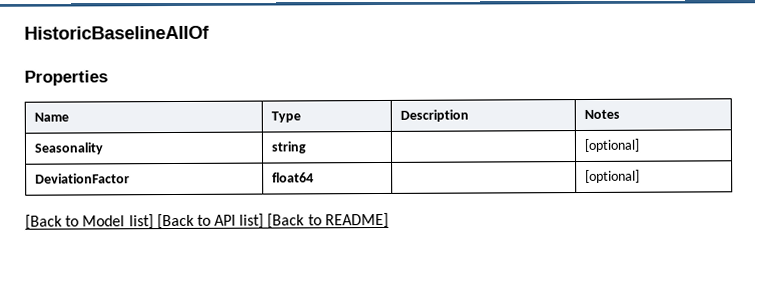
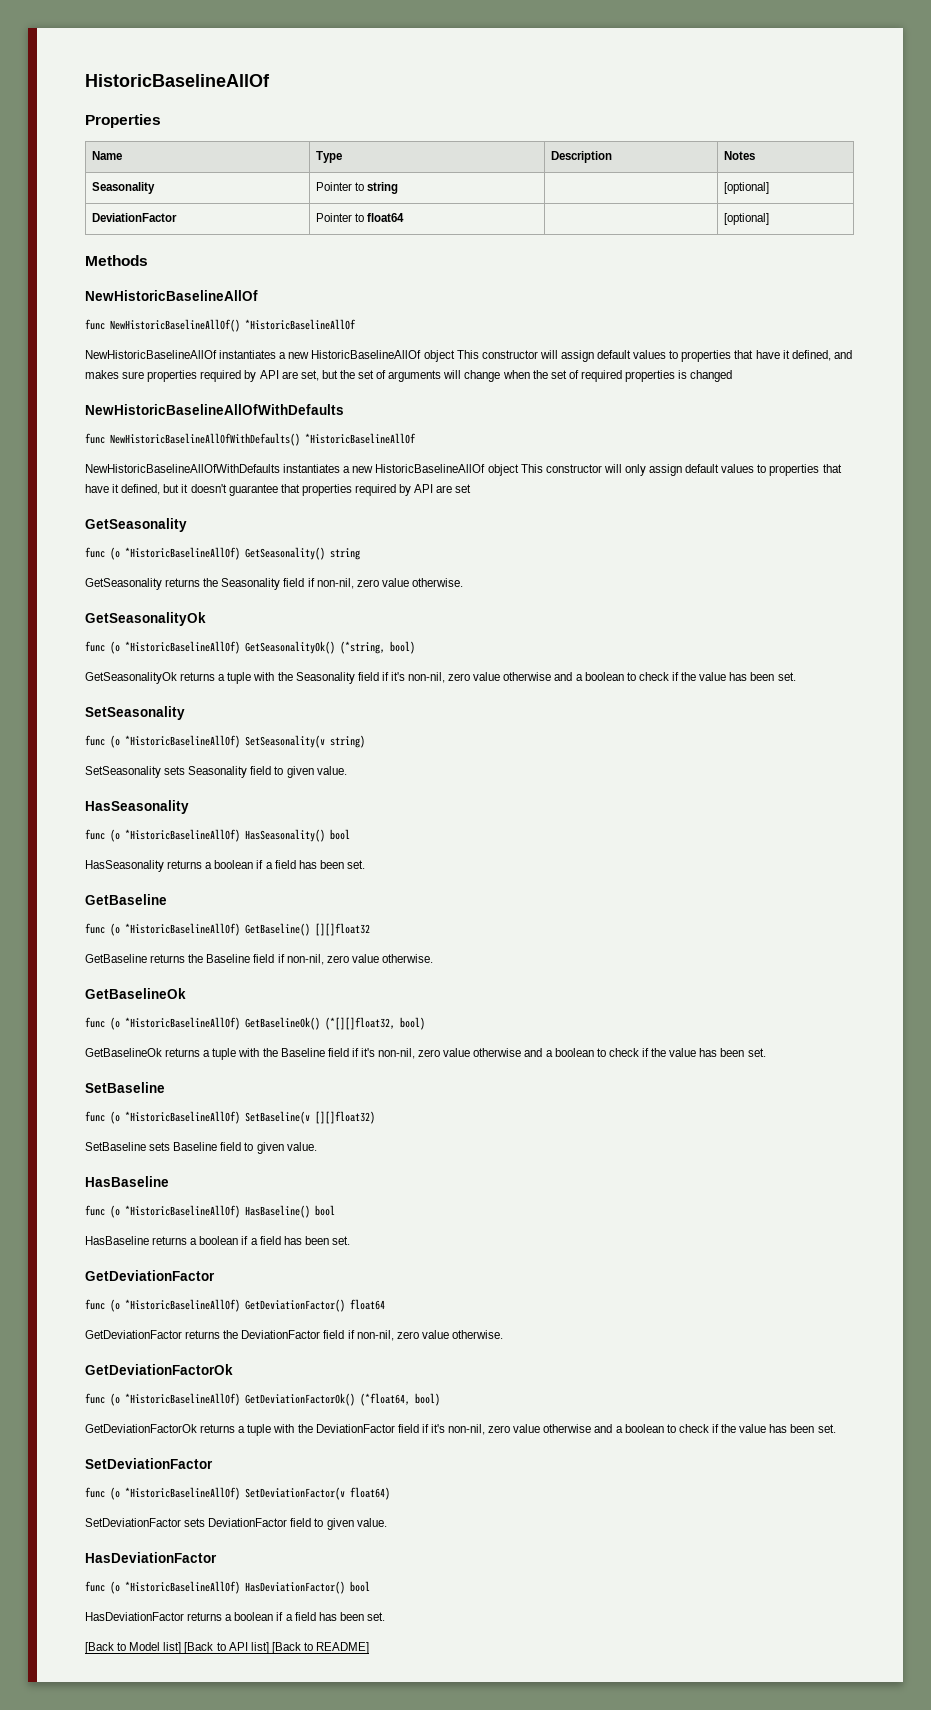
- Seasonality | string | | [optional]
+ Seasonality | Pointer to string | | [optional]
- DeviationFactor | float64 | | [optional]
+ DeviationFactor | Pointer to float64 | | [optional]
+ Methods
+ NewHistoricBaselineAllOf
+ func NewHistoricBaselineAllOf() *HistoricBaselineAllOf
+ NewHistoricBaselineAllOf instantiates a new HistoricBaselineAllOf object This constructor will assign default values to properties that have it defined, and makes sure properties required by API are set, but the set of arguments will change when the set of required properties is changed
+ NewHistoricBaselineAllOfWithDefaults
+ func NewHistoricBaselineAllOfWithDefaults() *HistoricBaselineAllOf
+ NewHistoricBaselineAllOfWithDefaults instantiates a new HistoricBaselineAllOf object This constructor will only assign default values to properties that have it defined, but it doesn't guarantee that properties required by API are set
+ GetSeasonality
+ func (o *HistoricBaselineAllOf) GetSeasonality() string
+ GetSeasonality returns the Seasonality field if non-nil, zero value otherwise.
+ GetSeasonalityOk
+ func (o *HistoricBaselineAllOf) GetSeasonalityOk() (*string, bool)
+ GetSeasonalityOk returns a tuple with the Seasonality field if it's non-nil, zero value otherwise and a boolean to check if the value has been set.
+ SetSeasonality
+ func (o *HistoricBaselineAllOf) SetSeasonality(v string)
+ SetSeasonality sets Seasonality field to given value.
+ HasSeasonality
+ func (o *HistoricBaselineAllOf) HasSeasonality() bool
+ HasSeasonality returns a boolean if a field has been set.
+ GetBaseline
+ func (o *HistoricBaselineAllOf) GetBaseline() [][]float32
+ GetBaseline returns the Baseline field if non-nil, zero value otherwise.
+ GetBaselineOk
+ func (o *HistoricBaselineAllOf) GetBaselineOk() (*[][]float32, bool)
+ GetBaselineOk returns a tuple with the Baseline field if it's non-nil, zero value otherwise and a boolean to check if the value has been set.
+ SetBaseline
+ func (o *HistoricBaselineAllOf) SetBaseline(v [][]float32)
+ SetBaseline sets Baseline field to given value.
+ HasBaseline
+ func (o *HistoricBaselineAllOf) HasBaseline() bool
+ HasBaseline returns a boolean if a field has been set.
+ GetDeviationFactor
+ func (o *HistoricBaselineAllOf) GetDeviationFactor() float64
+ GetDeviationFactor returns the DeviationFactor field if non-nil, zero value otherwise.
+ GetDeviationFactorOk
+ func (o *HistoricBaselineAllOf) GetDeviationFactorOk() (*float64, bool)
+ GetDeviationFactorOk returns a tuple with the DeviationFactor field if it's non-nil, zero value otherwise and a boolean to check if the value has been set.
+ SetDeviationFactor
+ func (o *HistoricBaselineAllOf) SetDeviationFactor(v float64)
+ SetDeviationFactor sets DeviationFactor field to given value.
+ HasDeviationFactor
+ func (o *HistoricBaselineAllOf) HasDeviationFactor() bool
+ HasDeviationFactor returns a boolean if a field has been set.

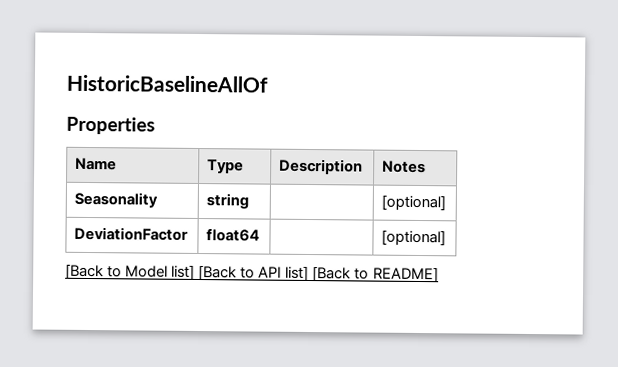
- Seasonality | Pointer to string | | [optional]
+ Seasonality | string | | [optional]
- DeviationFactor | Pointer to float64 | | [optional]
+ DeviationFactor | float64 | | [optional]
- Methods
- NewHistoricBaselineAllOf
- func NewHistoricBaselineAllOf() *HistoricBaselineAllOf
- NewHistoricBaselineAllOf instantiates a new HistoricBaselineAllOf object This constructor will assign default values to properties that have it defined, and makes sure properties required by API are set, but the set of arguments will change when the set of required properties is changed
- NewHistoricBaselineAllOfWithDefaults
- func NewHistoricBaselineAllOfWithDefaults() *HistoricBaselineAllOf
- NewHistoricBaselineAllOfWithDefaults instantiates a new HistoricBaselineAllOf object This constructor will only assign default values to properties that have it defined, but it doesn't guarantee that properties required by API are set
- GetSeasonality
- func (o *HistoricBaselineAllOf) GetSeasonality() string
- GetSeasonality returns the Seasonality field if non-nil, zero value otherwise.
- GetSeasonalityOk
- func (o *HistoricBaselineAllOf) GetSeasonalityOk() (*string, bool)
- GetSeasonalityOk returns a tuple with the Seasonality field if it's non-nil, zero value otherwise and a boolean to check if the value has been set.
- SetSeasonality
- func (o *HistoricBaselineAllOf) SetSeasonality(v string)
- SetSeasonality sets Seasonality field to given value.
- HasSeasonality
- func (o *HistoricBaselineAllOf) HasSeasonality() bool
- HasSeasonality returns a boolean if a field has been set.
- GetBaseline
- func (o *HistoricBaselineAllOf) GetBaseline() [][]float32
- GetBaseline returns the Baseline field if non-nil, zero value otherwise.
- GetBaselineOk
- func (o *HistoricBaselineAllOf) GetBaselineOk() (*[][]float32, bool)
- GetBaselineOk returns a tuple with the Baseline field if it's non-nil, zero value otherwise and a boolean to check if the value has been set.
- SetBaseline
- func (o *HistoricBaselineAllOf) SetBaseline(v [][]float32)
- SetBaseline sets Baseline field to given value.
- HasBaseline
- func (o *HistoricBaselineAllOf) HasBaseline() bool
- HasBaseline returns a boolean if a field has been set.
- GetDeviationFactor
- func (o *HistoricBaselineAllOf) GetDeviationFactor() float64
- GetDeviationFactor returns the DeviationFactor field if non-nil, zero value otherwise.
- GetDeviationFactorOk
- func (o *HistoricBaselineAllOf) GetDeviationFactorOk() (*float64, bool)
- GetDeviationFactorOk returns a tuple with the DeviationFactor field if it's non-nil, zero value otherwise and a boolean to check if the value has been set.
- SetDeviationFactor
- func (o *HistoricBaselineAllOf) SetDeviationFactor(v float64)
- SetDeviationFactor sets DeviationFactor field to given value.
- HasDeviationFactor
- func (o *HistoricBaselineAllOf) HasDeviationFactor() bool
- HasDeviationFactor returns a boolean if a field has been set.

